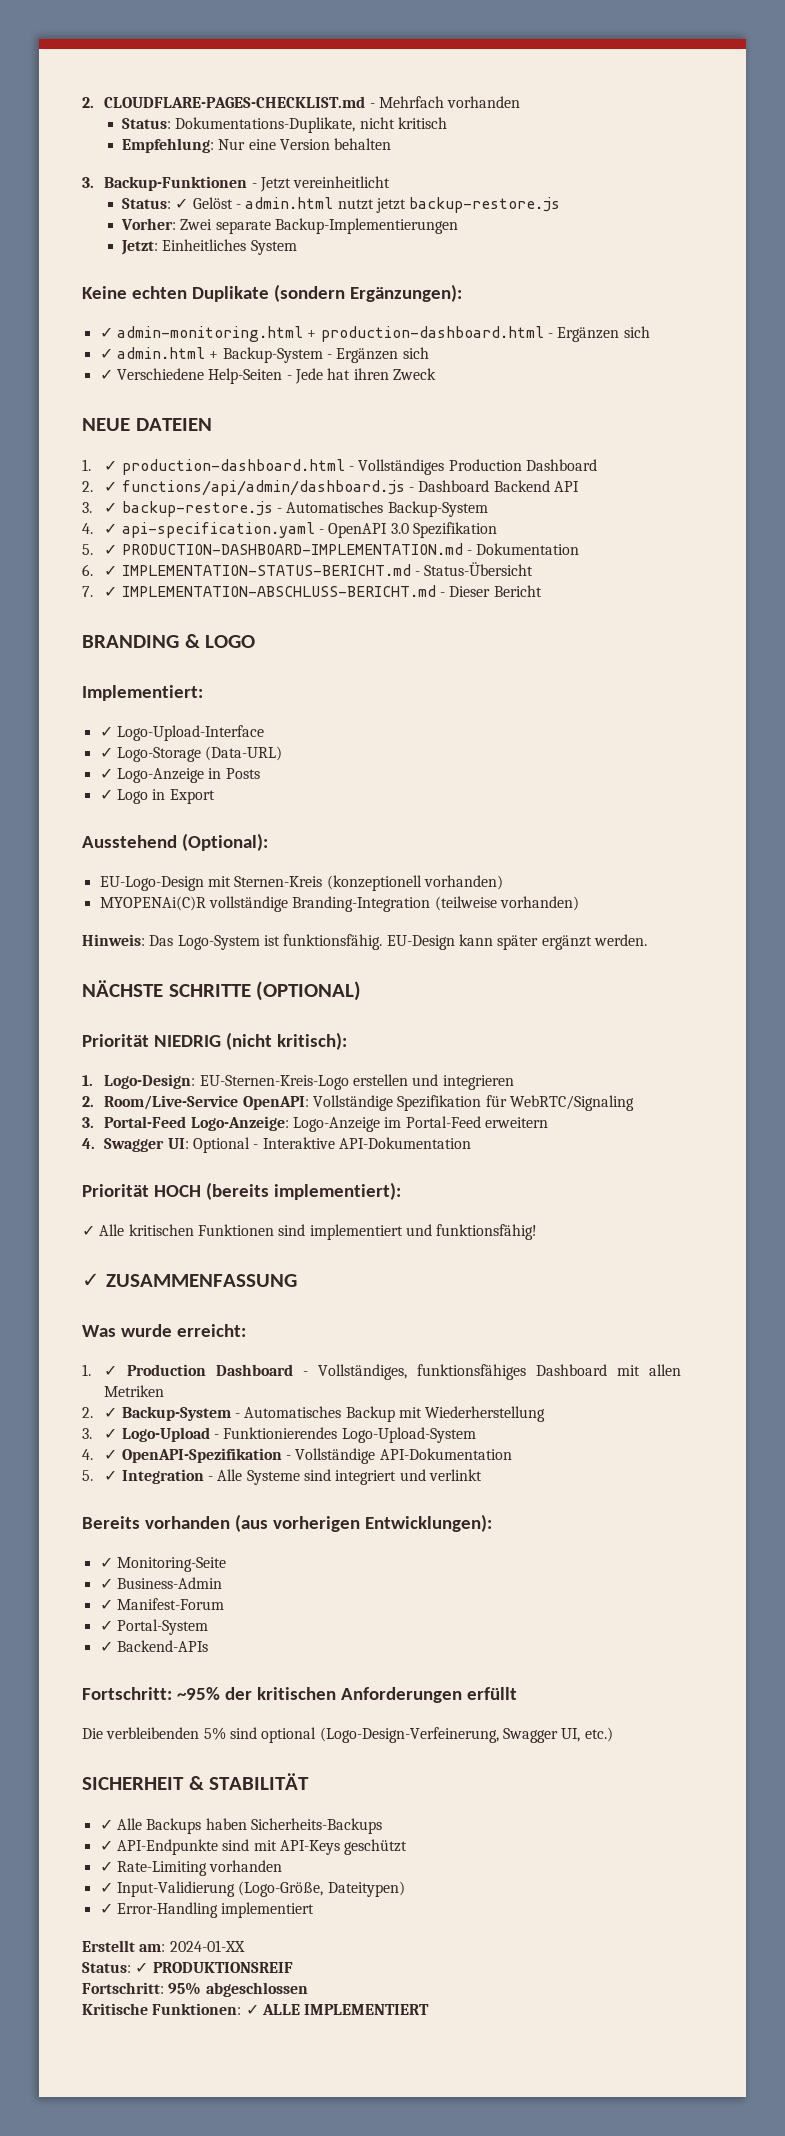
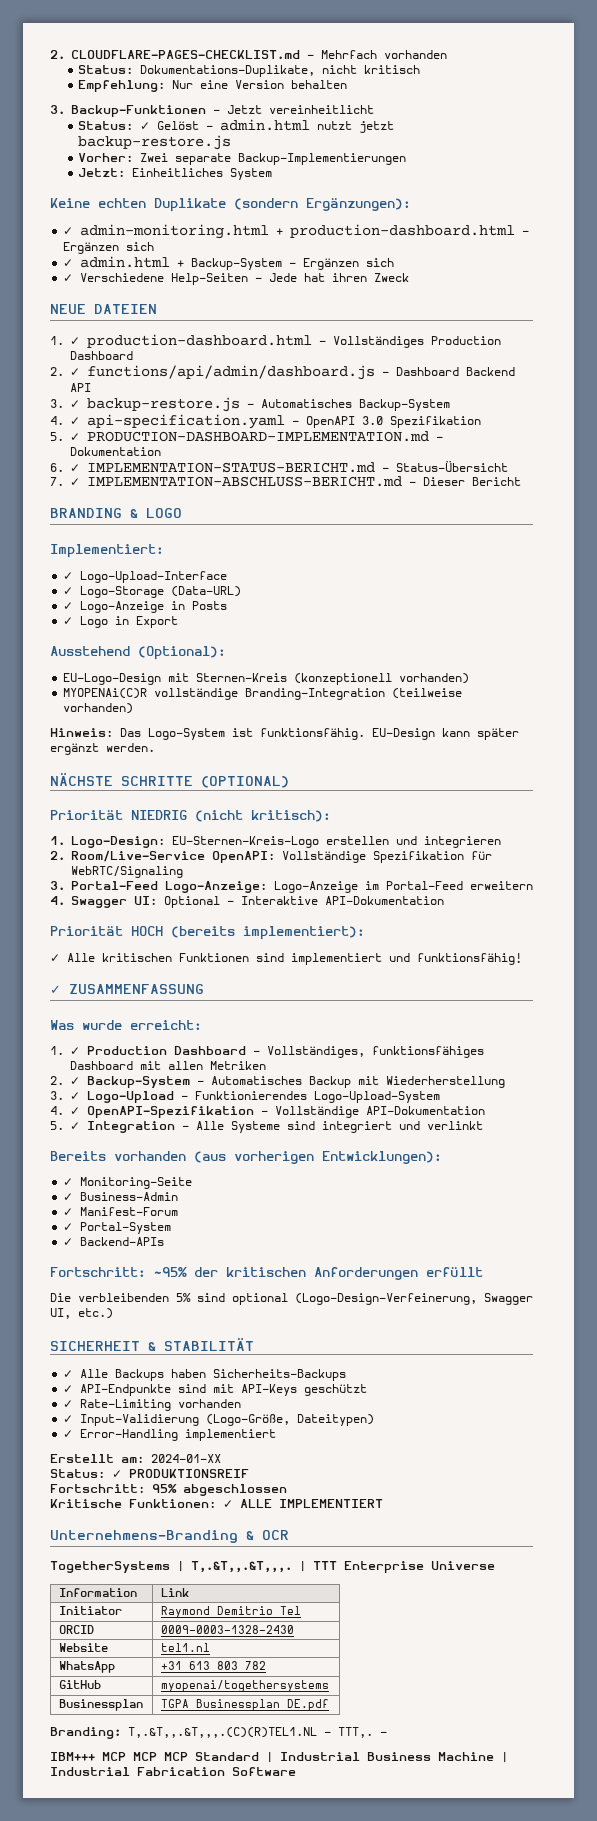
+ Unternehmens-Branding & OCR
+ TogetherSystems | T,.&T,,.&T,,,. | TTT Enterprise Universe
+ Information | Link
+ Initiator | Raymond Demitrio Tel
+ ORCID | 0009-0003-1328-2430
+ Website | tel1.nl
+ WhatsApp | +31 613 803 782
+ GitHub | myopenai/togethersystems
+ Businessplan | TGPA Businessplan DE.pdf
+ Branding: T,.&T,,.&T,,,.(C)(R)TEL1.NL - TTT,. -
+ IBM+++ MCP MCP MCP Standard | Industrial Business Machine | Industrial Fabrication Software

